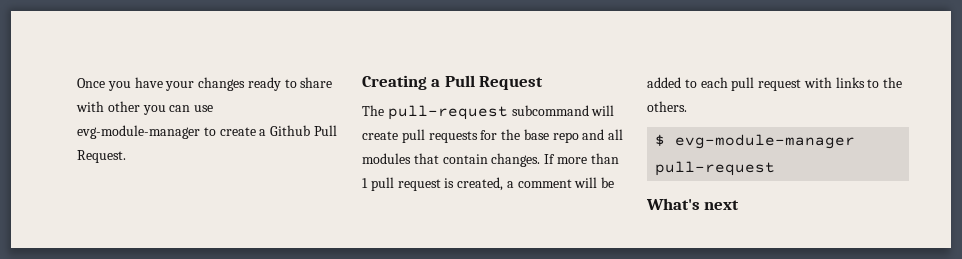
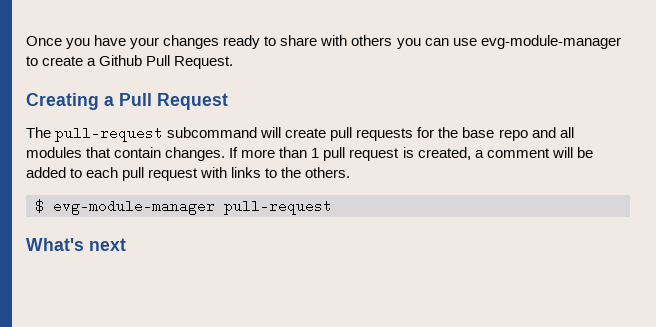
- Once you have your changes ready to share with other you can use evg-module-manager to create a Github Pull Request.
+ Once you have your changes ready to share with others you can use evg-module-manager to create a Github Pull Request.

